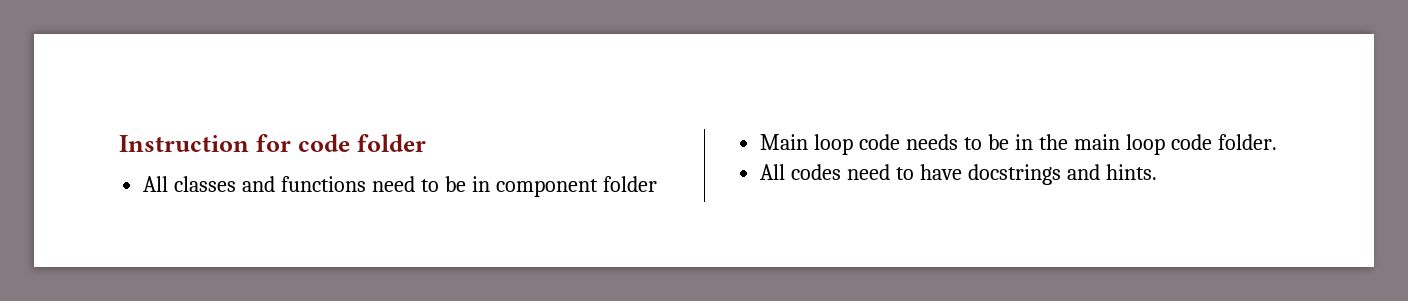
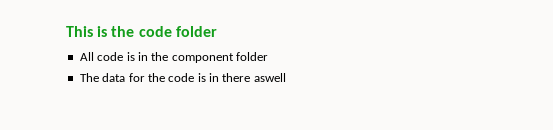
- Instruction for code folder
+ This is the code folder
- All classes and functions need to be in component folder
- Main loop code needs to be in the main loop code folder.
- All codes need to have docstrings and hints.
+ All code is in the component folder
+ The data for the code is in there aswell

